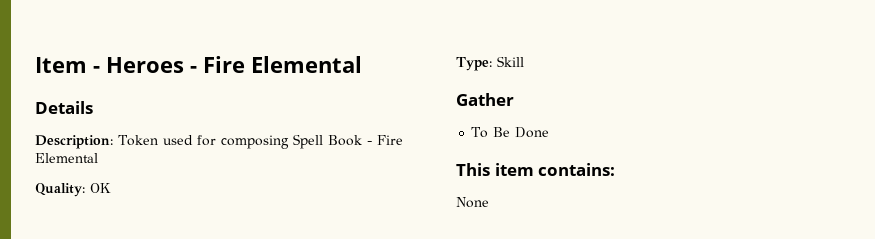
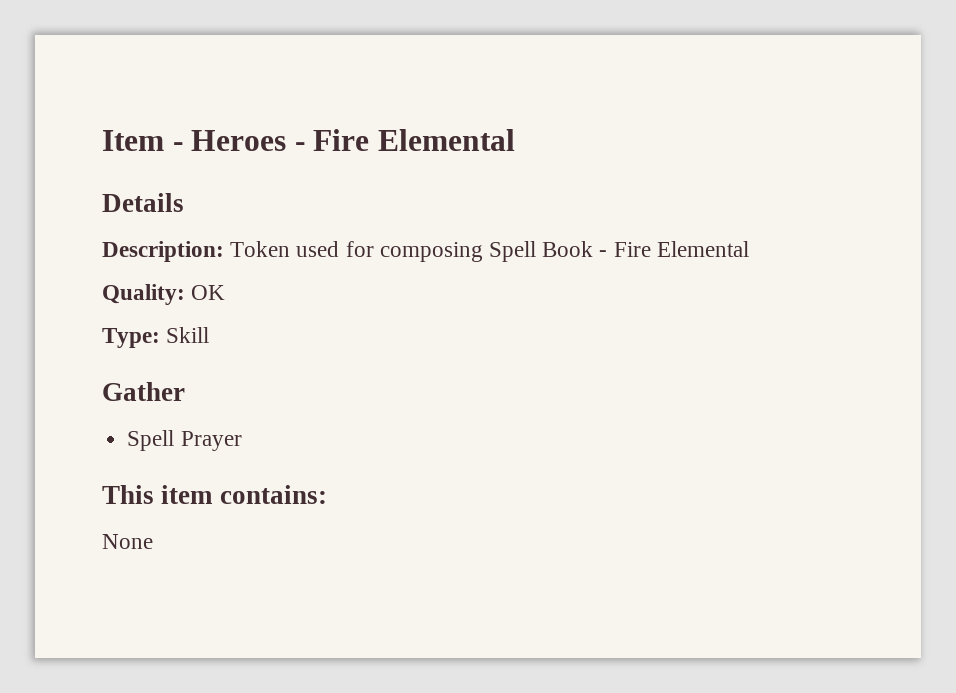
- To Be Done
+ Spell Prayer

